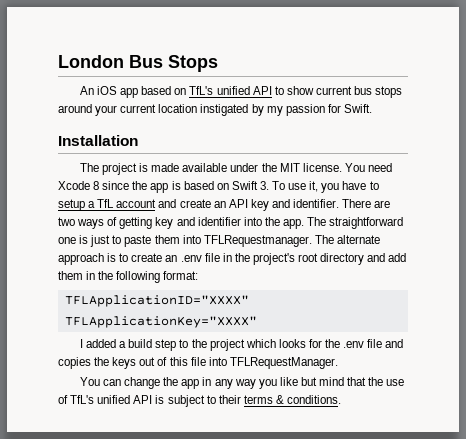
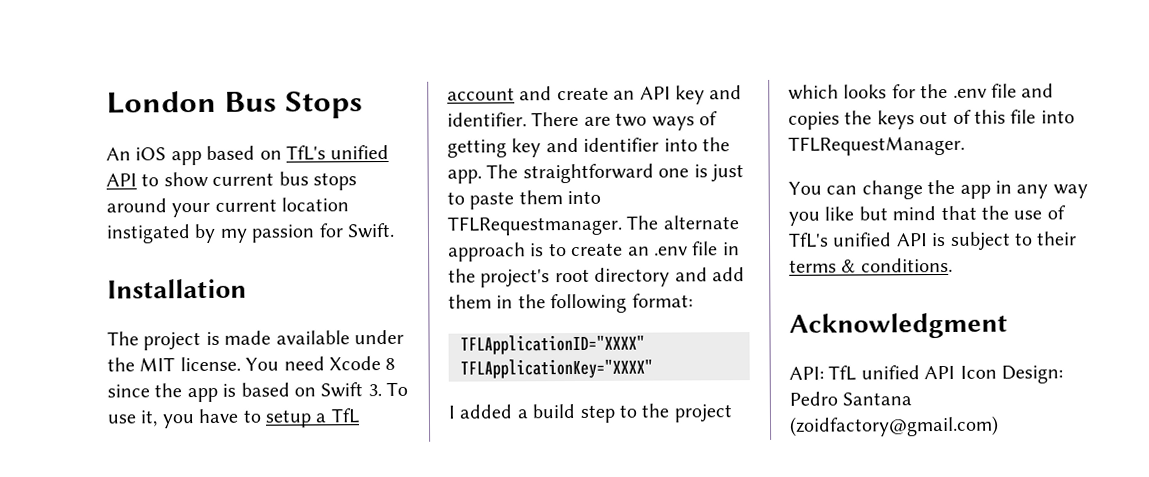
+ Acknowledgment
+ API: TfL unified API Icon Design: Pedro Santana (zoidfactory@gmail.com)

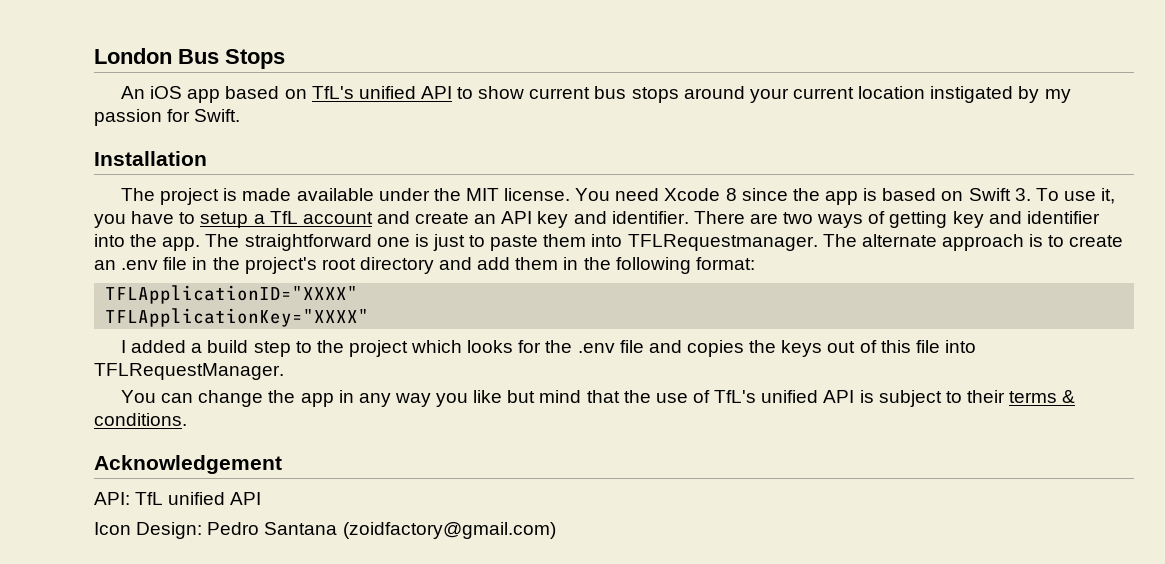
- Acknowledgment
+ Acknowledgement
- API: TfL unified API Icon Design: Pedro Santana (zoidfactory@gmail.com)
+ API: TfL unified API
+ Icon Design: Pedro Santana (zoidfactory@gmail.com)

